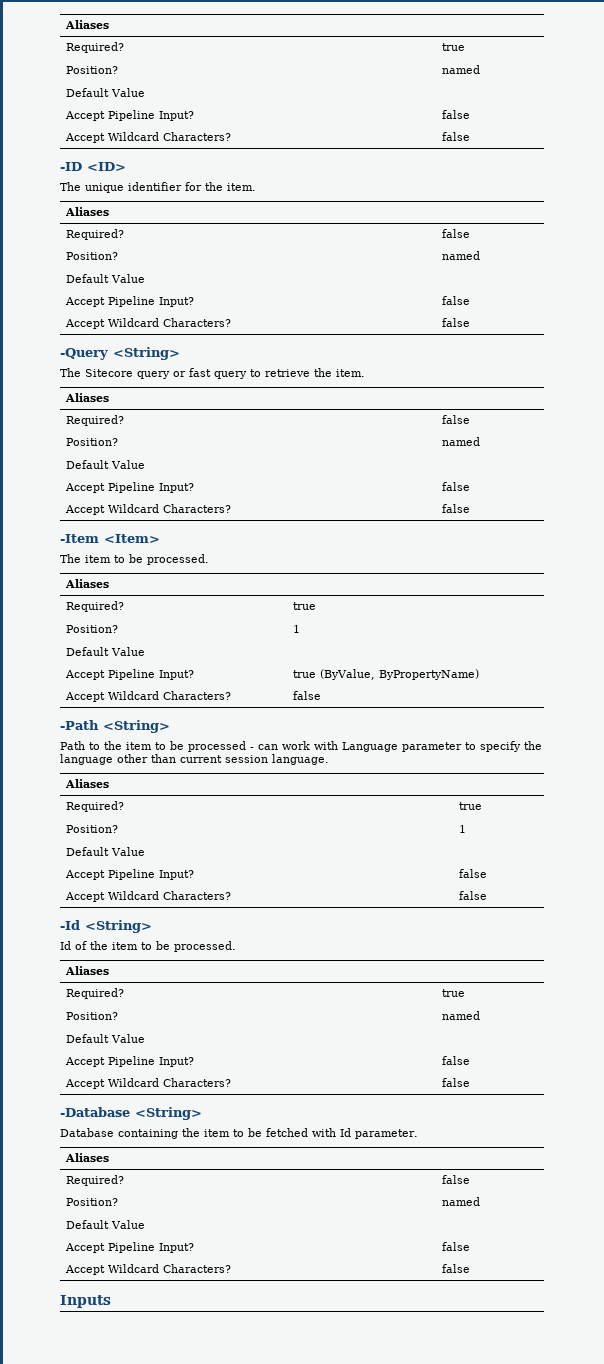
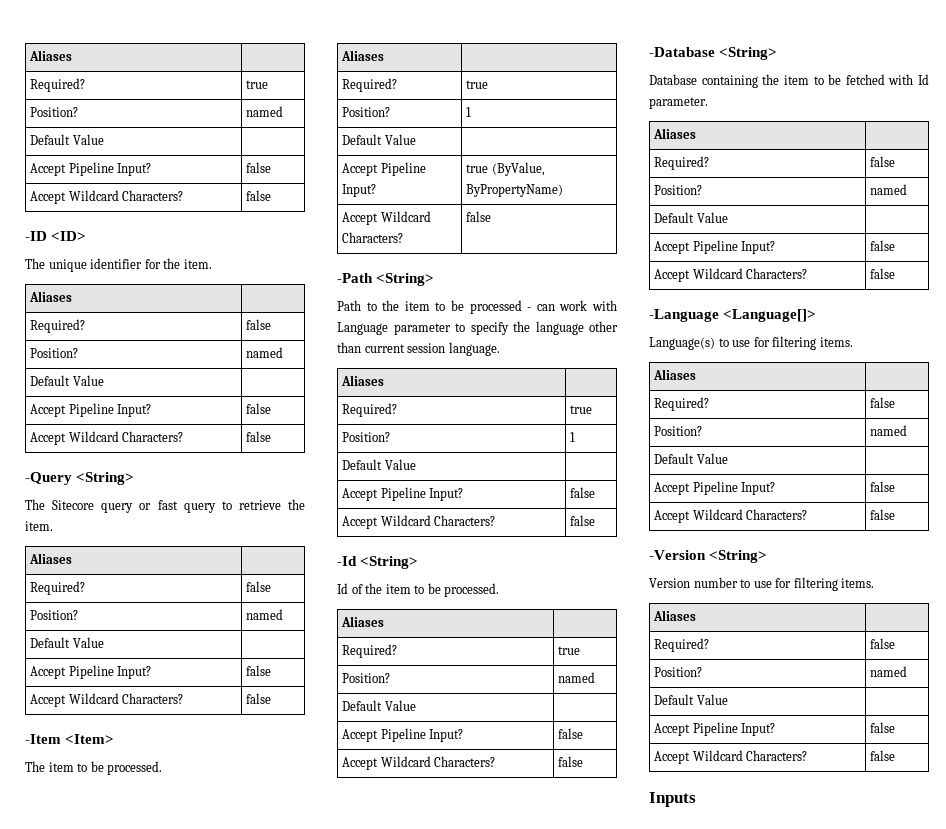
+ -Language <Language[]>
+ Language(s) to use for filtering items.
+ Aliases |
+ Required? | false
+ Position? | named
+ Default Value |
+ Accept Pipeline Input? | false
+ Accept Wildcard Characters? | false
+ -Version <String>
+ Version number to use for filtering items.
+ Aliases |
+ Required? | false
+ Position? | named
+ Default Value |
+ Accept Pipeline Input? | false
+ Accept Wildcard Characters? | false

